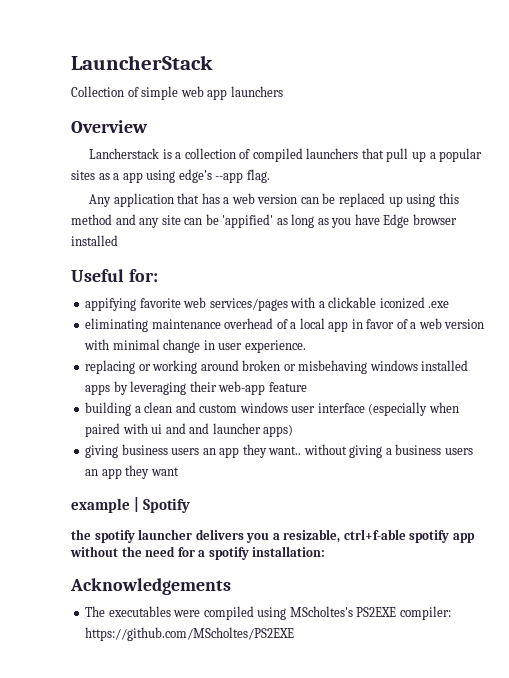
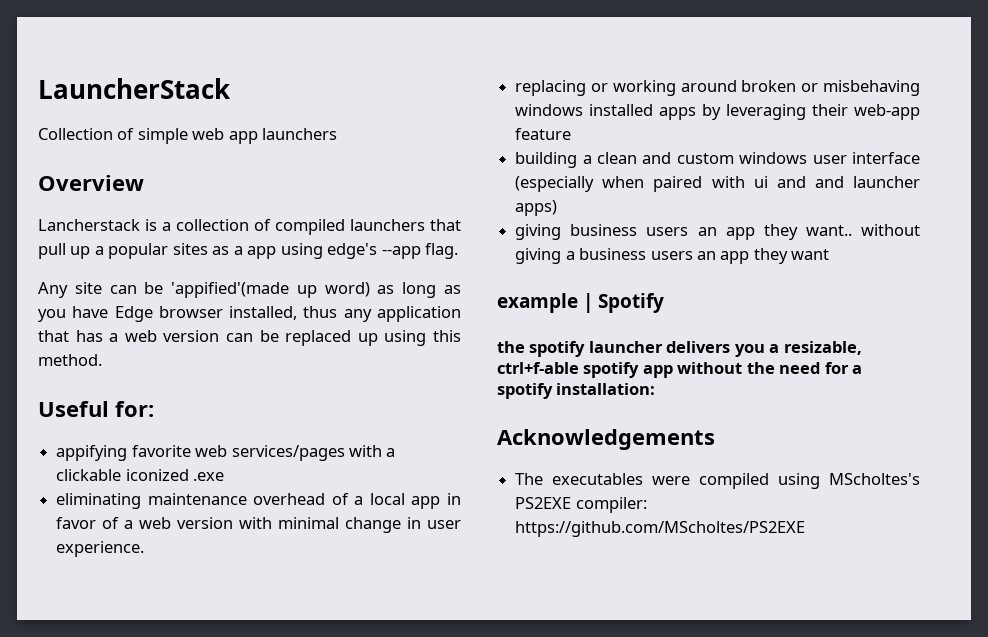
- Any application that has a web version can be replaced up using this method and any site can be 'appified' as long as you have Edge browser installed
+ Any site can be 'appified'(made up word) as long as you have Edge browser installed, thus any application that has a web version can be replaced up using this method.

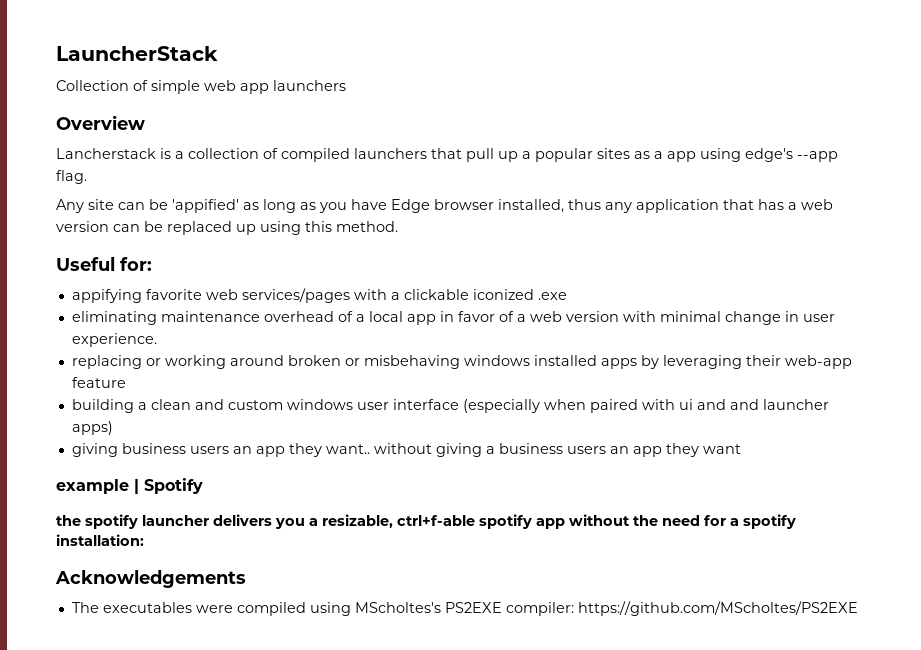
- Any site can be 'appified'(made up word) as long as you have Edge browser installed, thus any application that has a web version can be replaced up using this method.
+ Any site can be 'appified' as long as you have Edge browser installed, thus any application that has a web version can be replaced up using this method.

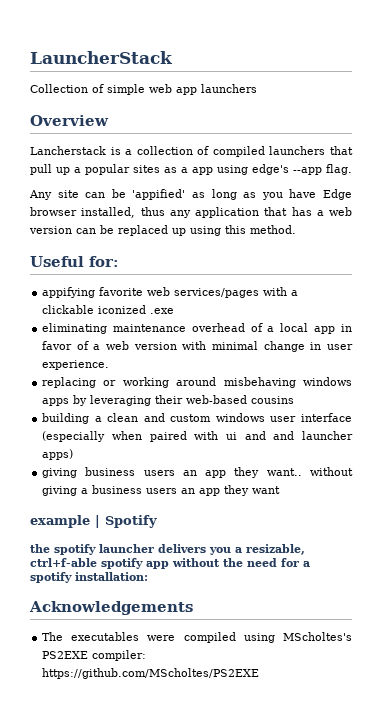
- replacing or working around broken or misbehaving windows installed apps by leveraging their web-app feature
+ replacing or working around misbehaving windows apps by leveraging their web-based cousins

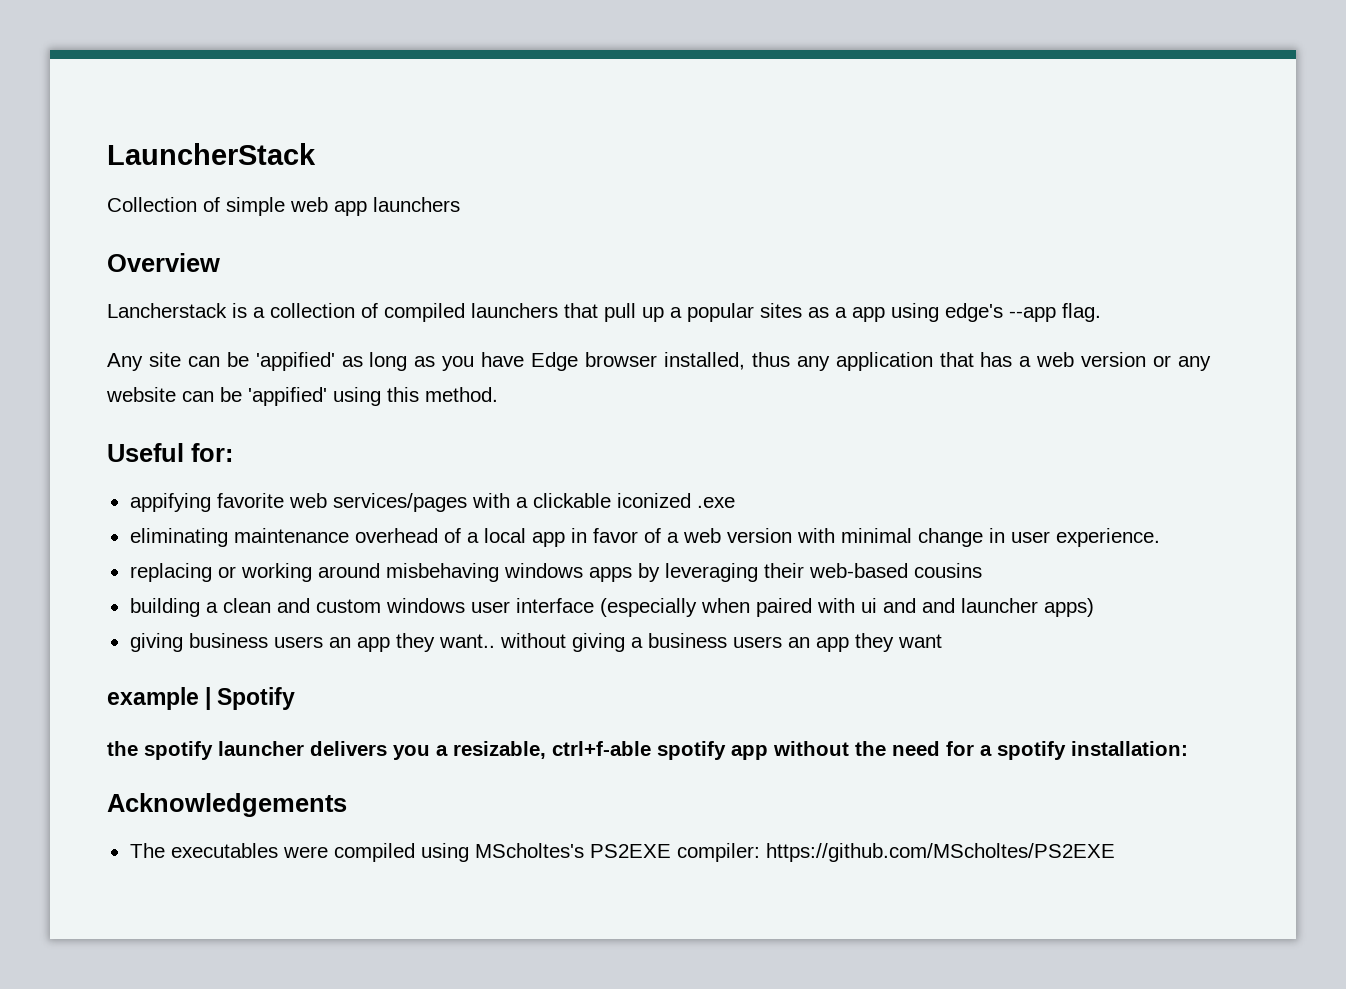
- Any site can be 'appified' as long as you have Edge browser installed, thus any application that has a web version can be replaced up using this method.
+ Any site can be 'appified' as long as you have Edge browser installed, thus any application that has a web version or any website can be 'appified' using this method.

